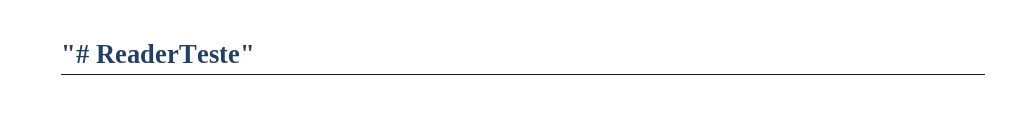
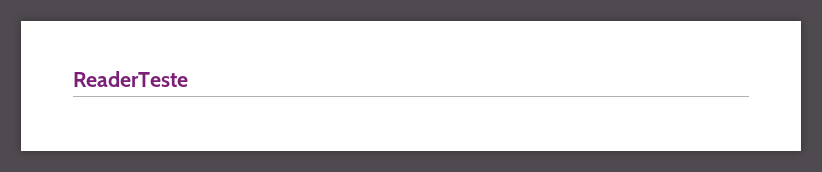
- "# ReaderTeste"
+ ReaderTeste

